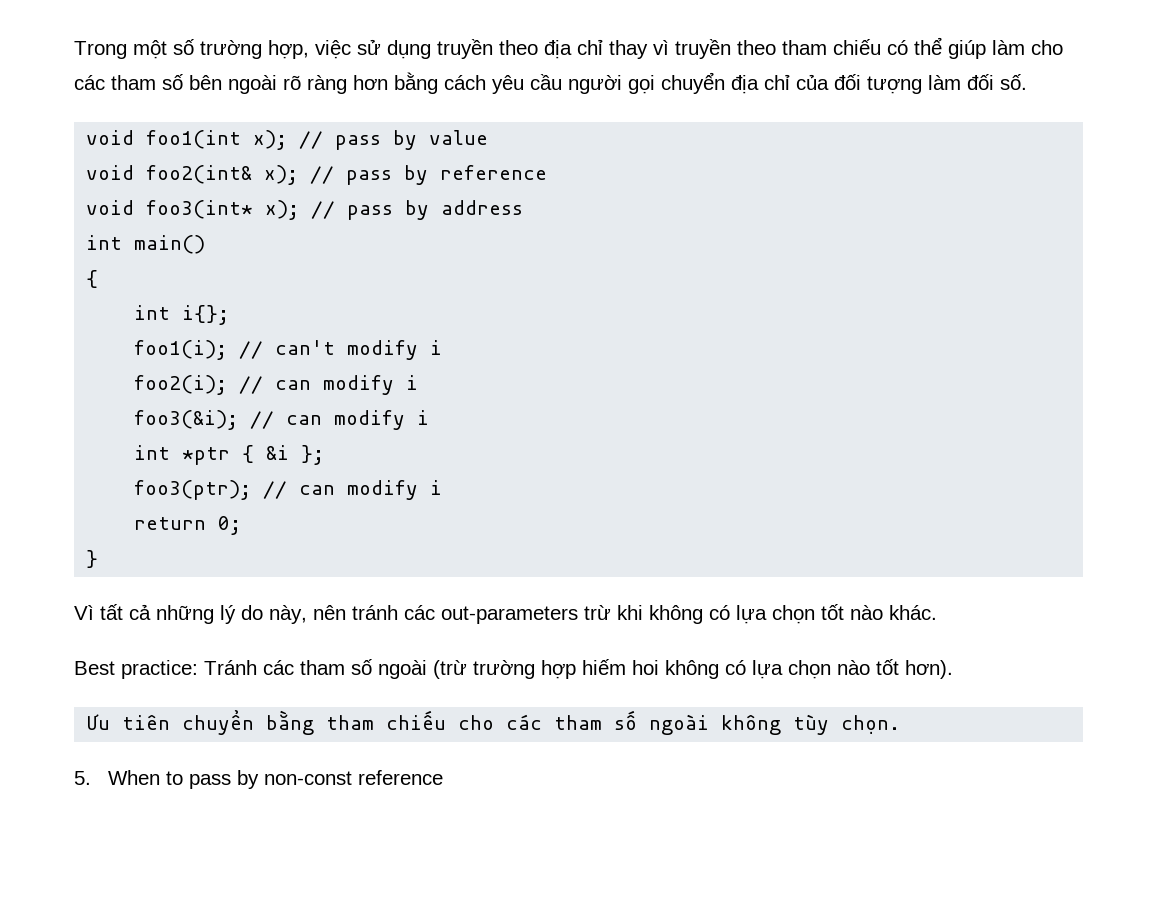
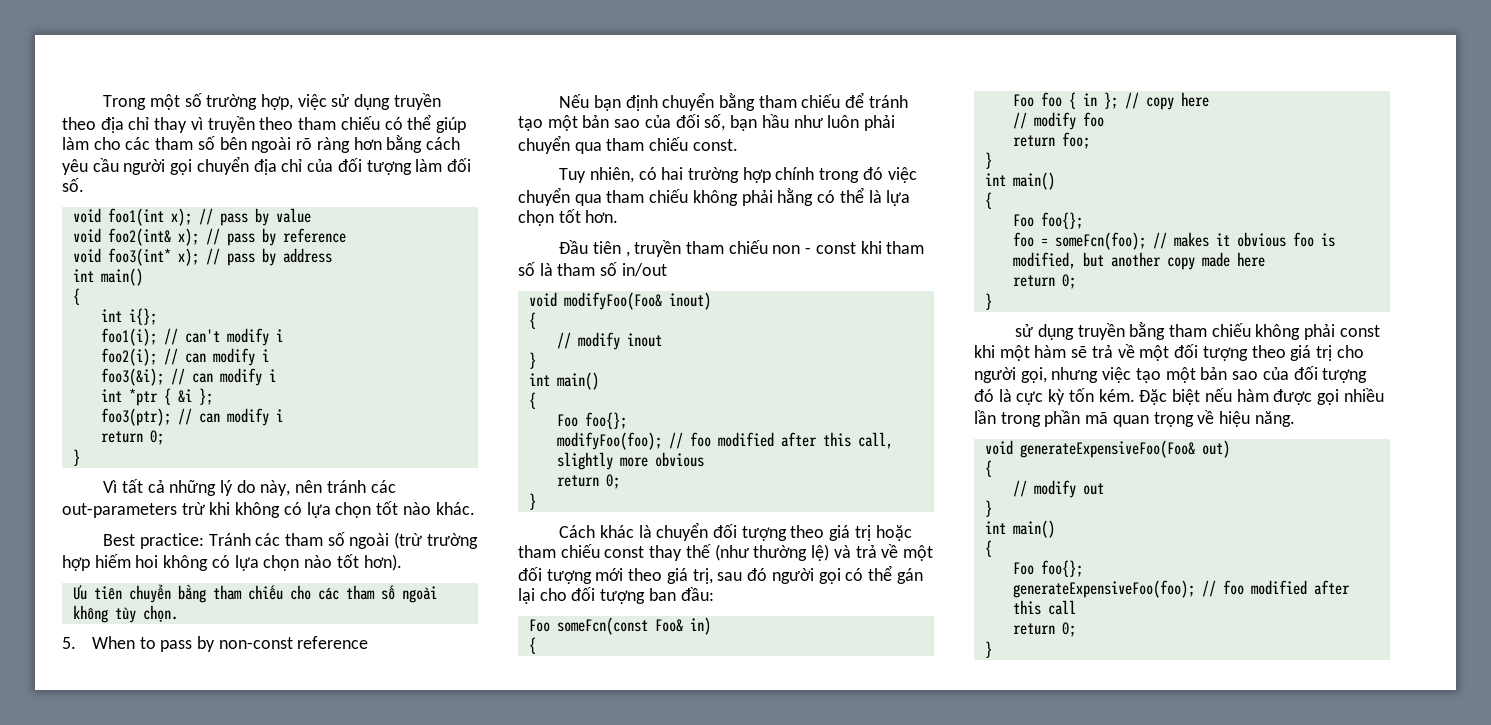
+ Nếu bạn định chuyển bằng tham chiếu để tránh tạo một bản sao của đối số, bạn hầu như luôn phải chuyển qua tham chiếu const.
+ Tuy nhiên, có hai trường hợp chính trong đó việc chuyển qua tham chiếu không phải hằng có thể là lựa chọn tốt hơn.
+ Đầu tiên , truyền tham chiếu non - const khi tham số là tham số in/out
+ void modifyFoo(Foo& inout)
+ {
+ // modify inout
+ }
+ int main()
+ {
+ Foo foo{};
+ modifyFoo(foo); // foo modified after this call, slightly more obvious
+ return 0;
+ }
+ Cách khác là chuyển đối tượng theo giá trị hoặc tham chiếu const thay thế (như thường lệ) và trả về một đối tượng mới theo giá trị, sau đó người gọi có thể gán lại cho đối tượng ban đầu:
+ Foo someFcn(const Foo& in)
+ {
+ Foo foo { in }; // copy here
+ // modify foo
+ return foo;
+ }
+ int main()
+ {
+ Foo foo{};
+ foo = someFcn(foo); // makes it obvious foo is modified, but another copy made here
+ return 0;
+ }
+ sử dụng truyền bằng tham chiếu không phải const khi một hàm sẽ trả về một đối tượng theo giá trị cho người gọi, nhưng việc tạo một bản sao của đối tượng đó là cực kỳ tốn kém. Đặc biệt nếu hàm được gọi nhiều lần trong phần mã quan trọng về hiệu năng.
+ void generateExpensiveFoo(Foo& out)
+ {
+ // modify out
+ }
+ int main()
+ {
+ Foo foo{};
+ generateExpensiveFoo(foo); // foo modified after this call
+ return 0;
+ }

